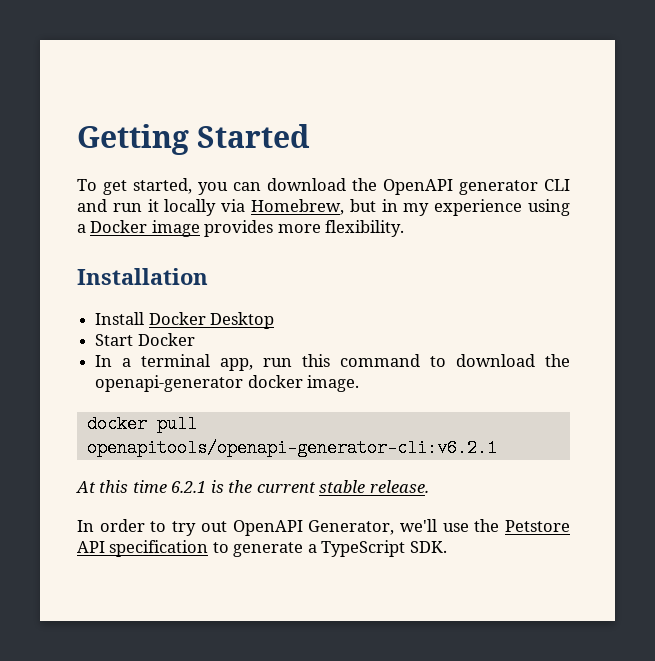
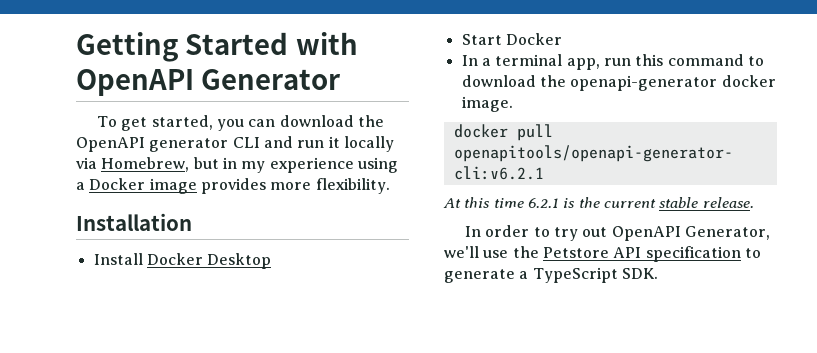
- Getting Started
+ Getting Started with OpenAPI Generator

